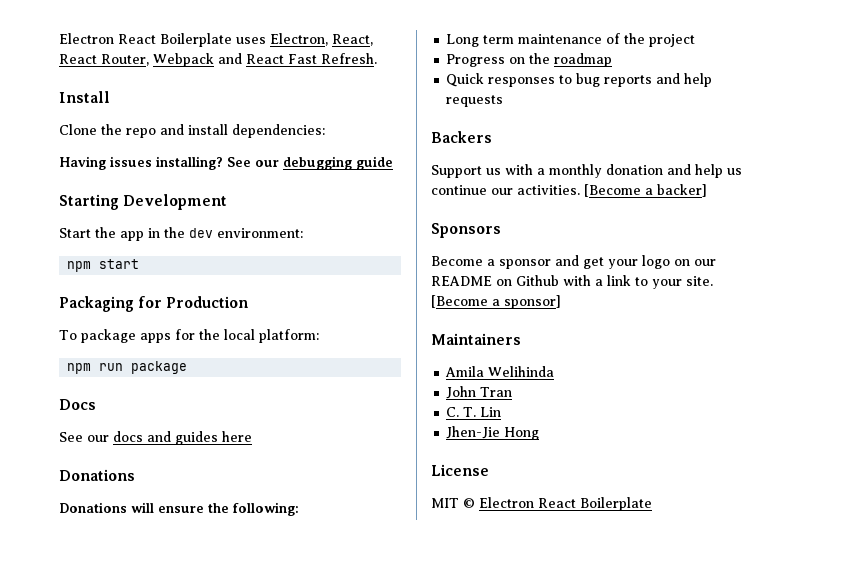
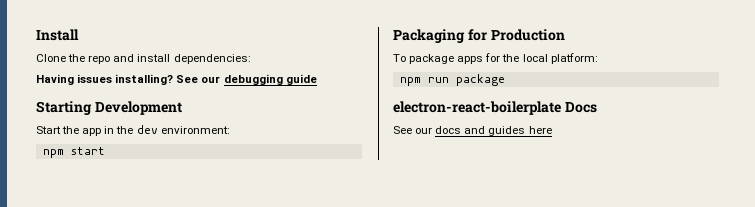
- Electron React Boilerplate uses Electron, React, React Router, Webpack and React Fast Refresh.
- Docs
+ electron-react-boilerplate Docs
  See our docs and guides here
- Donations
- Donations will ensure the following:
- Long term maintenance of the project
- Progress on the roadmap
- Quick responses to bug reports and help requests
- Backers
- Support us with a monthly donation and help us continue our activities. [Become a backer]
- Sponsors
- Become a sponsor and get your logo on our README on Github with a link to your site. [Become a sponsor]
- Maintainers
- Amila Welihinda
- John Tran
- C. T. Lin
- Jhen-Jie Hong
- License
- MIT © Electron React Boilerplate

